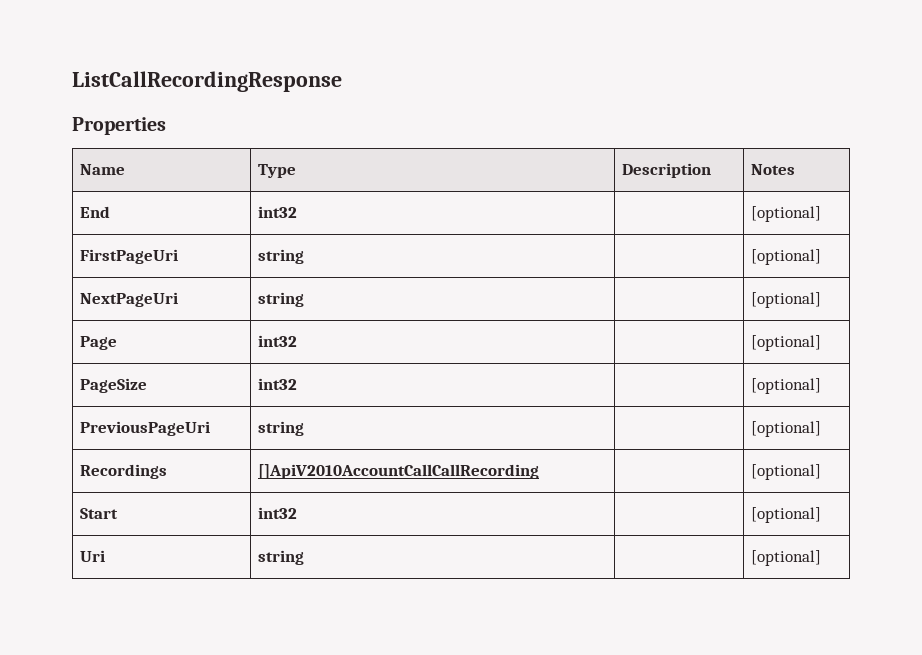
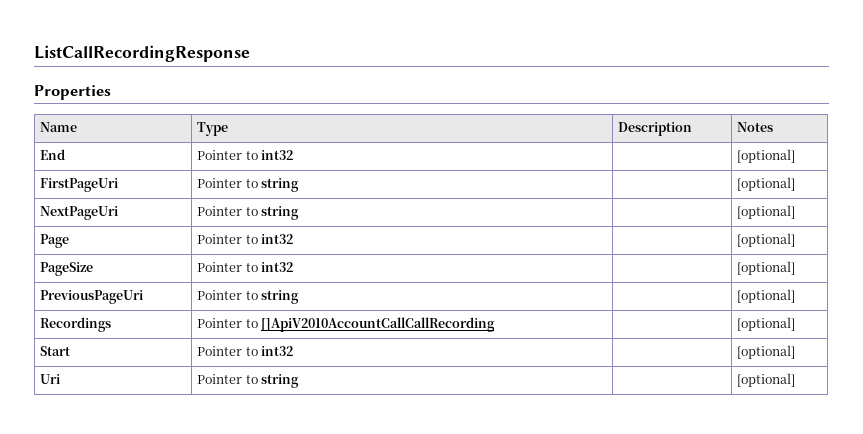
- End | int32 | | [optional]
+ End | Pointer to int32 | | [optional]
- FirstPageUri | string | | [optional]
+ FirstPageUri | Pointer to string | | [optional]
- NextPageUri | string | | [optional]
+ NextPageUri | Pointer to string | | [optional]
- Page | int32 | | [optional]
+ Page | Pointer to int32 | | [optional]
- PageSize | int32 | | [optional]
+ PageSize | Pointer to int32 | | [optional]
- PreviousPageUri | string | | [optional]
+ PreviousPageUri | Pointer to string | | [optional]
- Recordings | []ApiV2010AccountCallCallRecording | | [optional]
+ Recordings | Pointer to []ApiV2010AccountCallCallRecording | | [optional]
- Start | int32 | | [optional]
+ Start | Pointer to int32 | | [optional]
- Uri | string | | [optional]
+ Uri | Pointer to string | | [optional]

